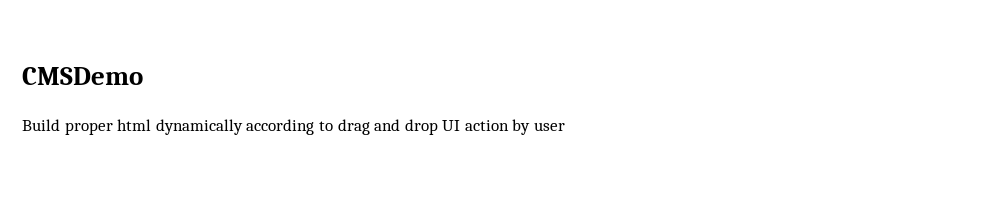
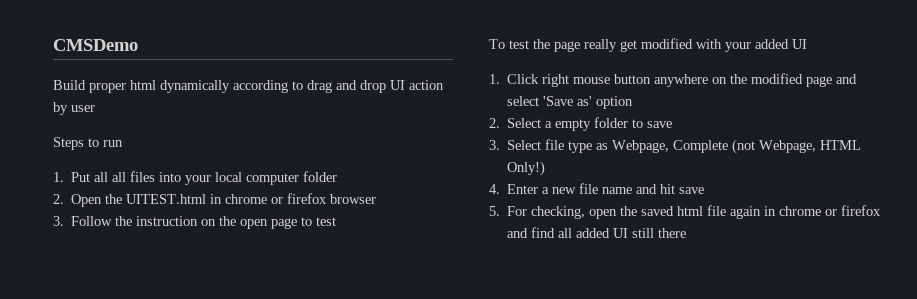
+ Steps to run
+ 1. Put all all files into your local computer folder
+ 2. Open the UITEST.html in chrome or firefox browser
+ 3. Follow the instruction on the open page to test
+ To test the page really get modified with your added UI
+ 1. Click right mouse button anywhere on the modified page and select 'Save as' option
+ 2. Select a empty folder to save
+ 3. Select file type as Webpage, Complete (not Webpage, HTML Only!)
+ 4. Enter a new file name and hit save
+ 5. For checking, open the saved html file again in chrome or firefox and find all added UI still there

